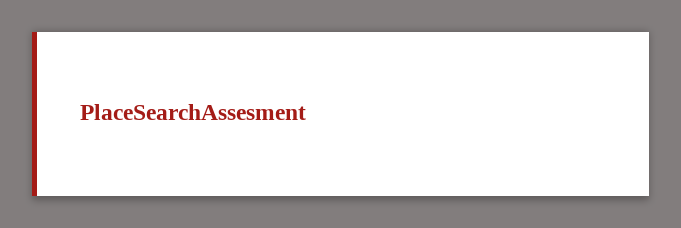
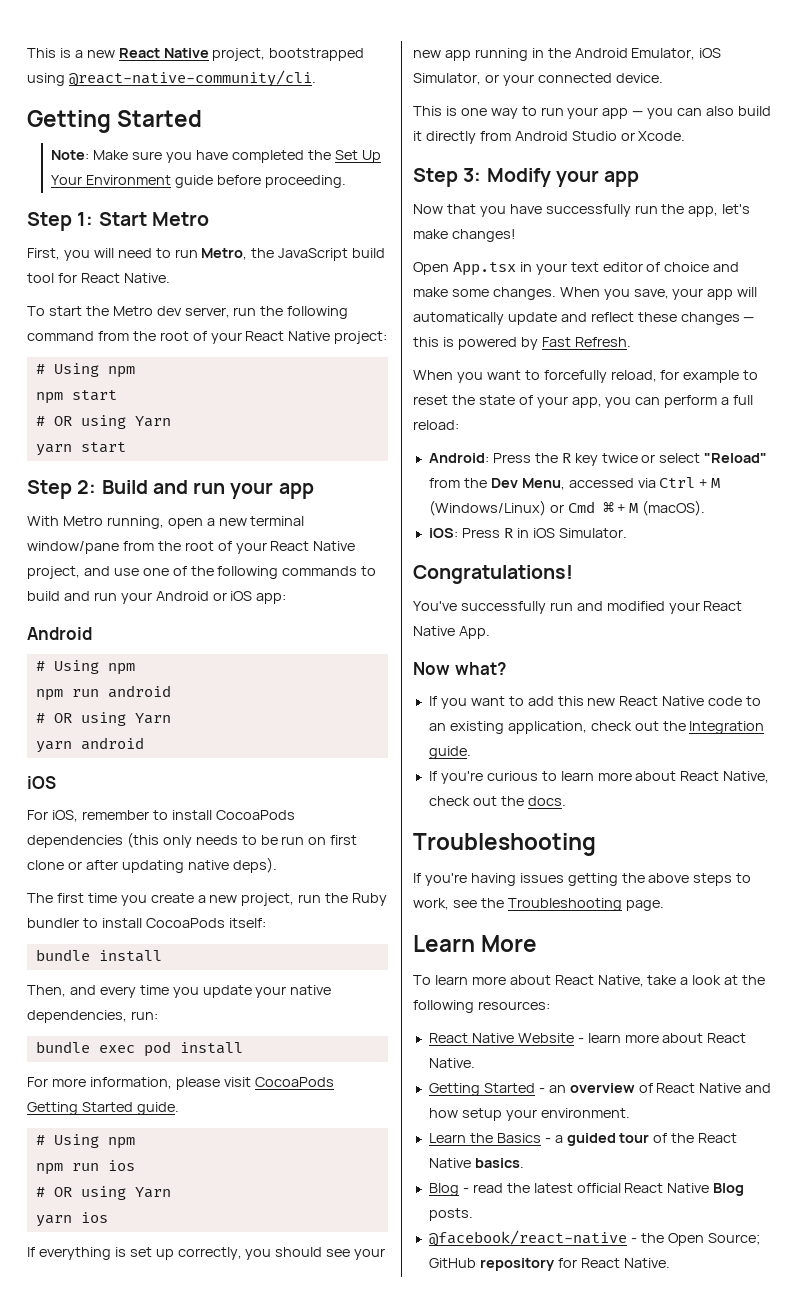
- PlaceSearchAssesment
+ This is a new React Native project, bootstrapped using @react-native-community/cli.
+ Getting Started
+ Note: Make sure you have completed the Set Up Your Environment guide before proceeding.
+ Step 1: Start Metro
+ First, you will need to run Metro, the JavaScript build tool for React Native.
+ To start the Metro dev server, run the following command from the root of your React Native project:
+ # Using npm
+ npm start
+ # OR using Yarn
+ yarn start
+ Step 2: Build and run your app
+ With Metro running, open a new terminal window/pane from the root of your React Native project, and use one of the following commands to build and run your Android or iOS app:
+ Android
+ # Using npm
+ npm run android
+ # OR using Yarn
+ yarn android
+ iOS
+ For iOS, remember to install CocoaPods dependencies (this only needs to be run on first clone or after updating native deps).
+ The first time you create a new project, run the Ruby bundler to install CocoaPods itself:
+ bundle install
+ Then, and every time you update your native dependencies, run:
+ bundle exec pod install
+ For more information, please visit CocoaPods Getting Started guide.
+ # Using npm
+ npm run ios
+ # OR using Yarn
+ yarn ios
+ If everything is set up correctly, you should see your new app running in the Android Emulator, iOS Simulator, or your connected device.
+ This is one way to run your app — you can also build it directly from Android Studio or Xcode.
+ Step 3: Modify your app
+ Now that you have successfully run the app, let's make changes!
+ Open App.tsx in your text editor of choice and make some changes. When you save, your app will automatically update and reflect these changes — this is powered by Fast Refresh.
+ When you want to forcefully reload, for example to reset the state of your app, you can perform a full reload:
+ Android: Press the R key twice or select "Reload" from the Dev Menu, accessed via Ctrl + M (Windows/Linux) or Cmd ⌘ + M (macOS).
+ iOS: Press R in iOS Simulator.
+ Congratulations!
+ You've successfully run and modified your React Native App.
+ Now what?
+ If you want to add this new React Native code to an existing application, check out the Integration guide.
+ If you're curious to learn more about React Native, check out the docs.
+ Troubleshooting
+ If you're having issues getting the above steps to work, see the Troubleshooting page.
+ Learn More
+ To learn more about React Native, take a look at the following resources:
+ React Native Website - learn more about React Native.
+ Getting Started - an overview of React Native and how setup your environment.
+ Learn the Basics - a guided tour of the React Native basics.
+ Blog - read the latest official React Native Blog posts.
+ @facebook/react-native - the Open Source; GitHub repository for React Native.

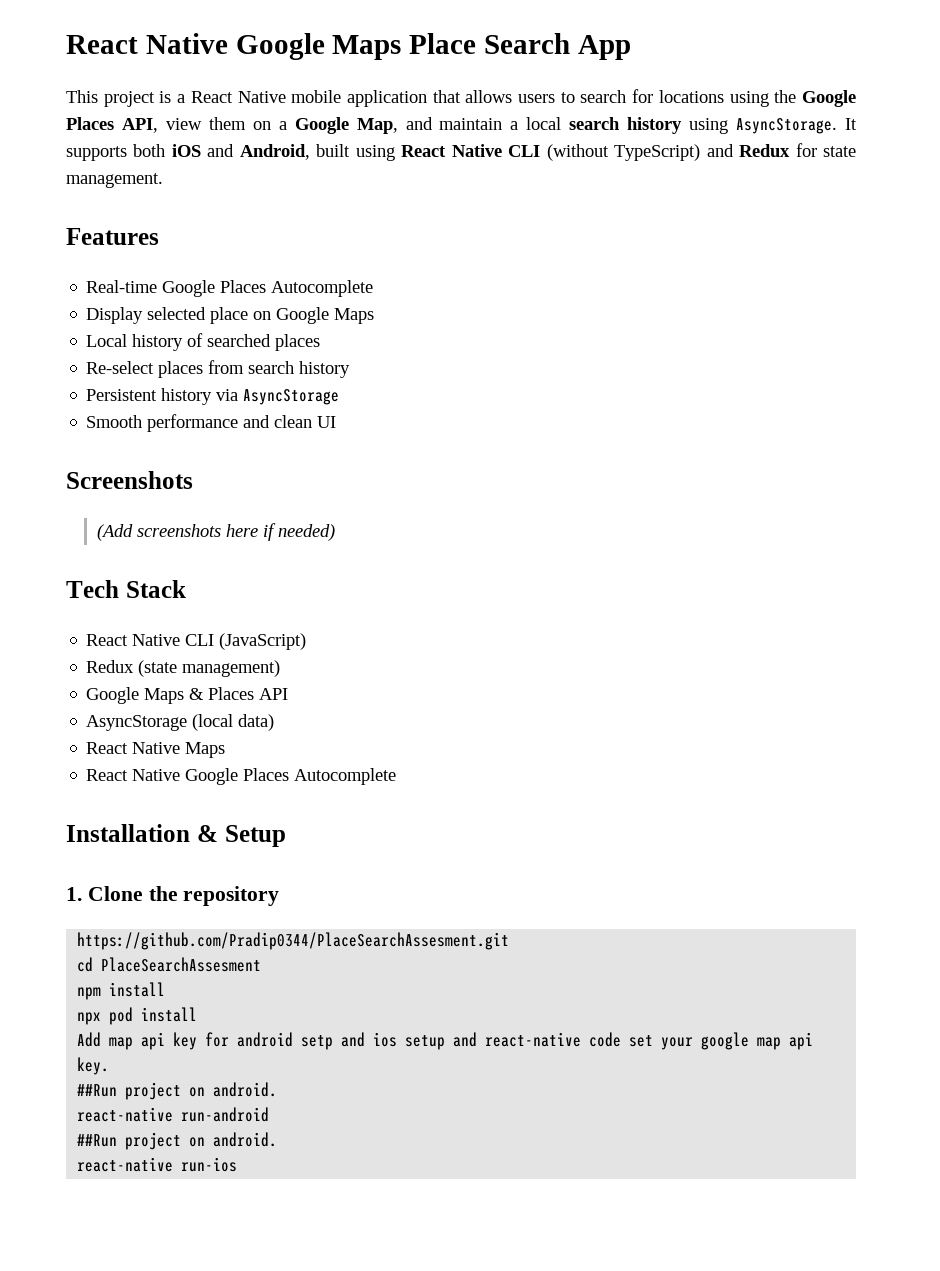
- This is a new React Native project, bootstrapped using @react-native-community/cli.
- Getting Started
- Note: Make sure you have completed the Set Up Your Environment guide before proceeding.
- Step 1: Start Metro
- First, you will need to run Metro, the JavaScript build tool for React Native.
- To start the Metro dev server, run the following command from the root of your React Native project:
- # Using npm
- npm start
- # OR using Yarn
- yarn start
- Step 2: Build and run your app
- With Metro running, open a new terminal window/pane from the root of your React Native project, and use one of the following commands to build and run your Android or iOS app:
- Android
- # Using npm
- npm run android
- # OR using Yarn
- yarn android
- iOS
- For iOS, remember to install CocoaPods dependencies (this only needs to be run on first clone or after updating native deps).
- The first time you create a new project, run the Ruby bundler to install CocoaPods itself:
- bundle install
- Then, and every time you update your native dependencies, run:
- bundle exec pod install
- For more information, please visit CocoaPods Getting Started guide.
- # Using npm
- npm run ios
- # OR using Yarn
- yarn ios
- If everything is set up correctly, you should see your new app running in the Android Emulator, iOS Simulator, or your connected device.
- This is one way to run your app — you can also build it directly from Android Studio or Xcode.
- Step 3: Modify your app
- Now that you have successfully run the app, let's make changes!
- Open App.tsx in your text editor of choice and make some changes. When you save, your app will automatically update and reflect these changes — this is powered by Fast Refresh.
- When you want to forcefully reload, for example to reset the state of your app, you can perform a full reload:
- Android: Press the R key twice or select "Reload" from the Dev Menu, accessed via Ctrl + M (Windows/Linux) or Cmd ⌘ + M (macOS).
- iOS: Press R in iOS Simulator.
- Congratulations!
- You've successfully run and modified your React Native App.
- Now what?
- If you want to add this new React Native code to an existing application, check out the Integration guide.
- If you're curious to learn more about React Native, check out the docs.
- Troubleshooting
- If you're having issues getting the above steps to work, see the Troubleshooting page.
- Learn More
- To learn more about React Native, take a look at the following resources:
- React Native Website - learn more about React Native.
- Getting Started - an overview of React Native and how setup your environment.
- Learn the Basics - a guided tour of the React Native basics.
- Blog - read the latest official React Native Blog posts.
- @facebook/react-native - the Open Source; GitHub repository for React Native.
+ React Native Google Maps Place Search App
+ This project is a React Native mobile application that allows users to search for locations using the Google Places API, view them on a Google Map, and maintain a local search history using AsyncStorage. It supports both iOS and Android, built using React Native CLI (without TypeScript) and Redux for state management.
+ Features
+ Real-time Google Places Autocomplete
+ Display selected place on Google Maps
+ Local history of searched places
+ Re-select places from search history
+ Persistent history via AsyncStorage
+ Smooth performance and clean UI
+ Screenshots
+ (Add screenshots here if needed)
+ Tech Stack
+ React Native CLI (JavaScript)
+ Redux (state management)
+ Google Maps & Places API
+ AsyncStorage (local data)
+ React Native Maps
+ React Native Google Places Autocomplete
+ Installation & Setup
+ 1. Clone the repository
+ https://github.com/Pradip0344/PlaceSearchAssesment.git
+ cd PlaceSearchAssesment
+ npm install
+ npx pod install
+ Add map api key for android setp and ios setup and react-native code set your google map api key.
+ ##Run project on android.
+ react-native run-android
+ ##Run project on android.
+ react-native run-ios

